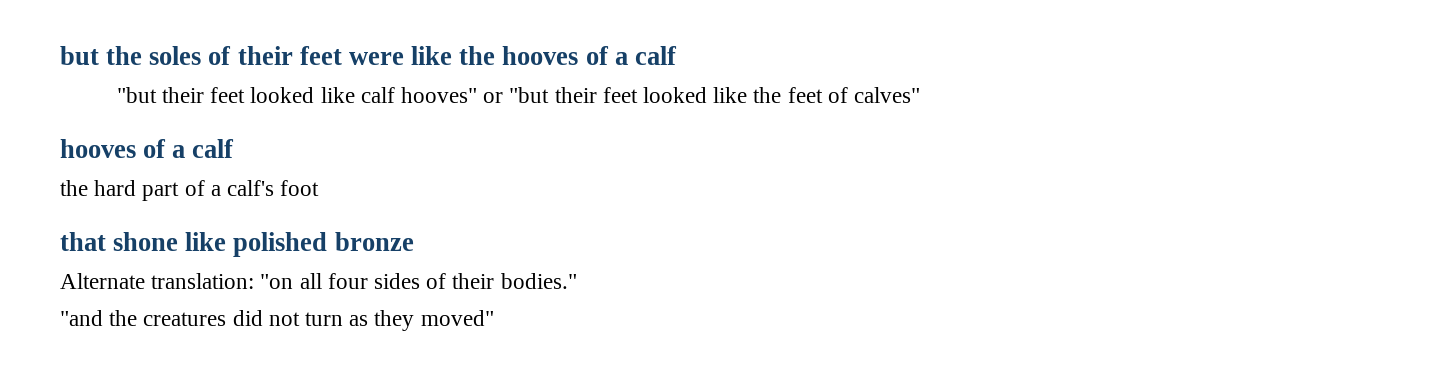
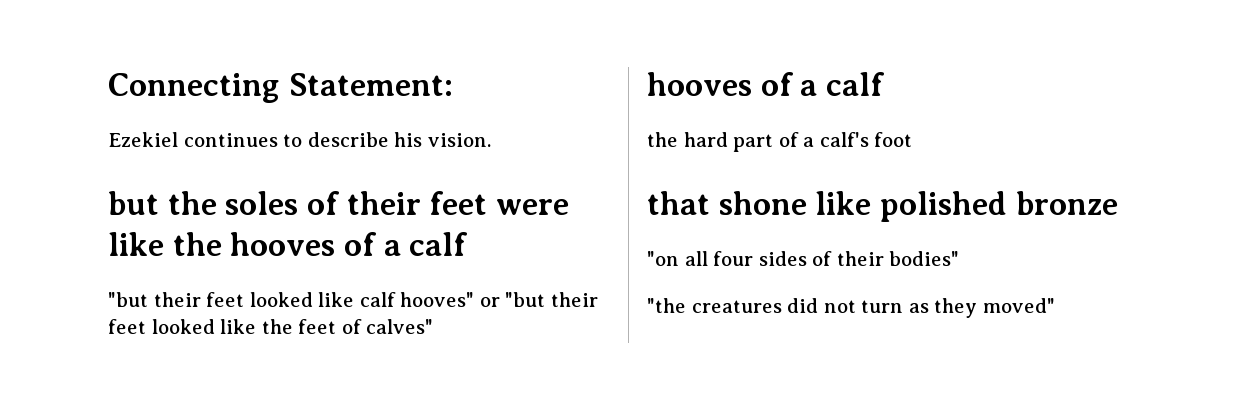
+ Connecting Statement:
+ Ezekiel continues to describe his vision.
- Alternate translation: "on all four sides of their bodies."
- "and the creatures did not turn as they moved"
+ "on all four sides of their bodies"
+ "the creatures did not turn as they moved"

